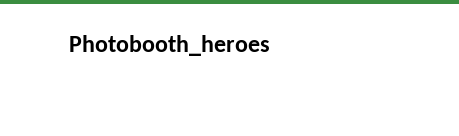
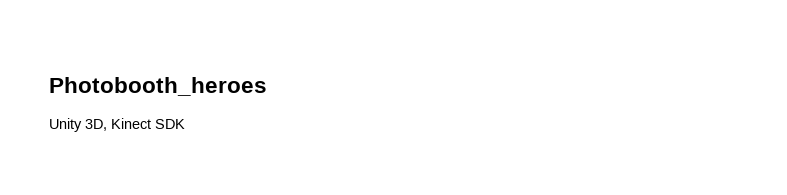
+ Unity 3D, Kinect SDK

